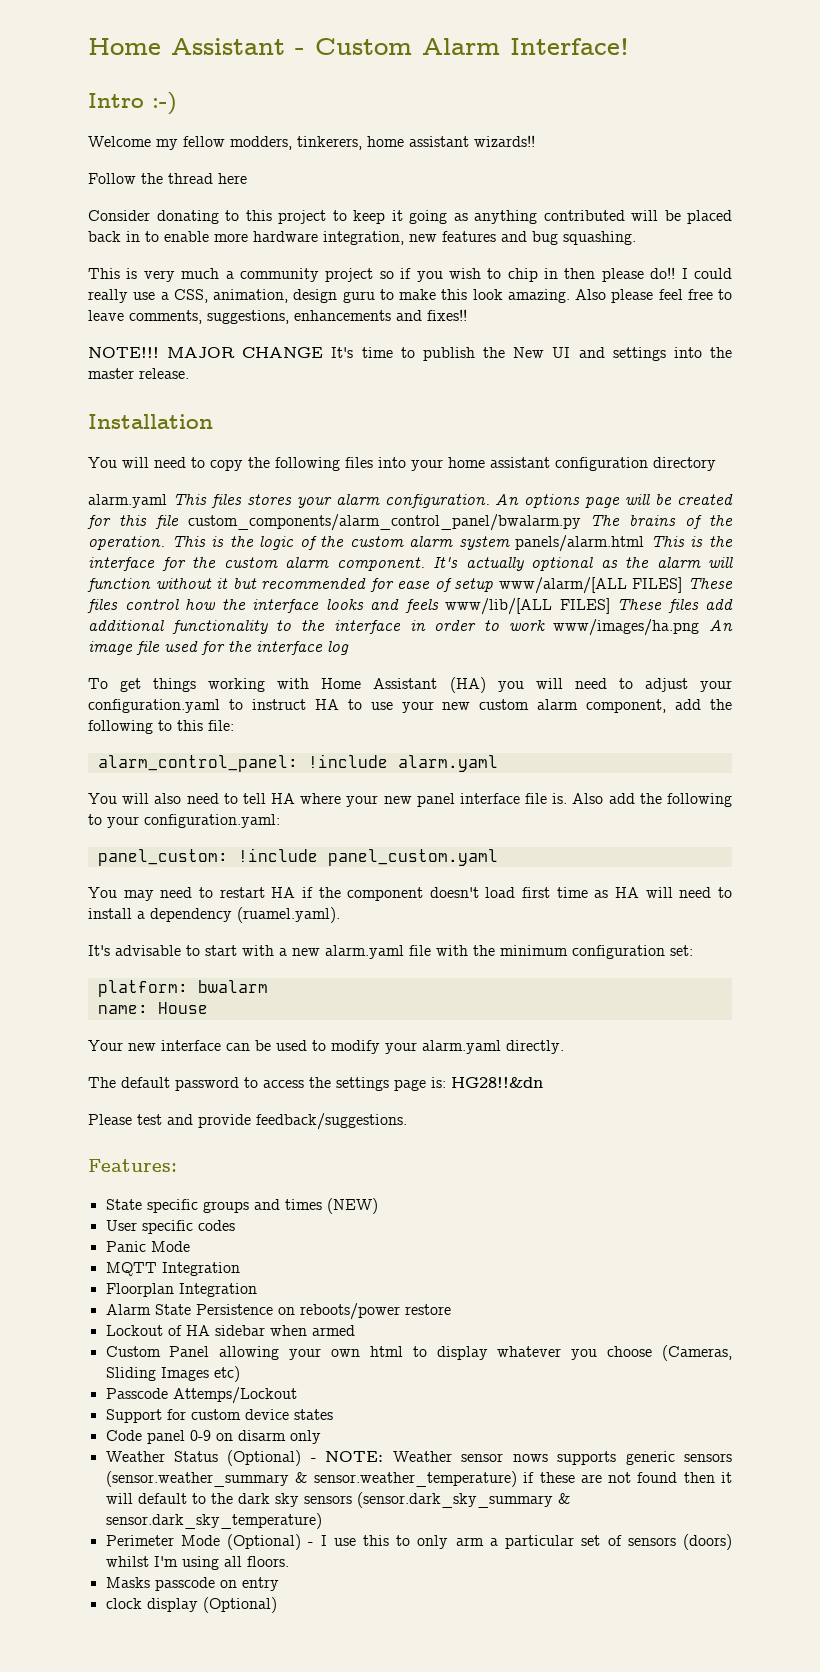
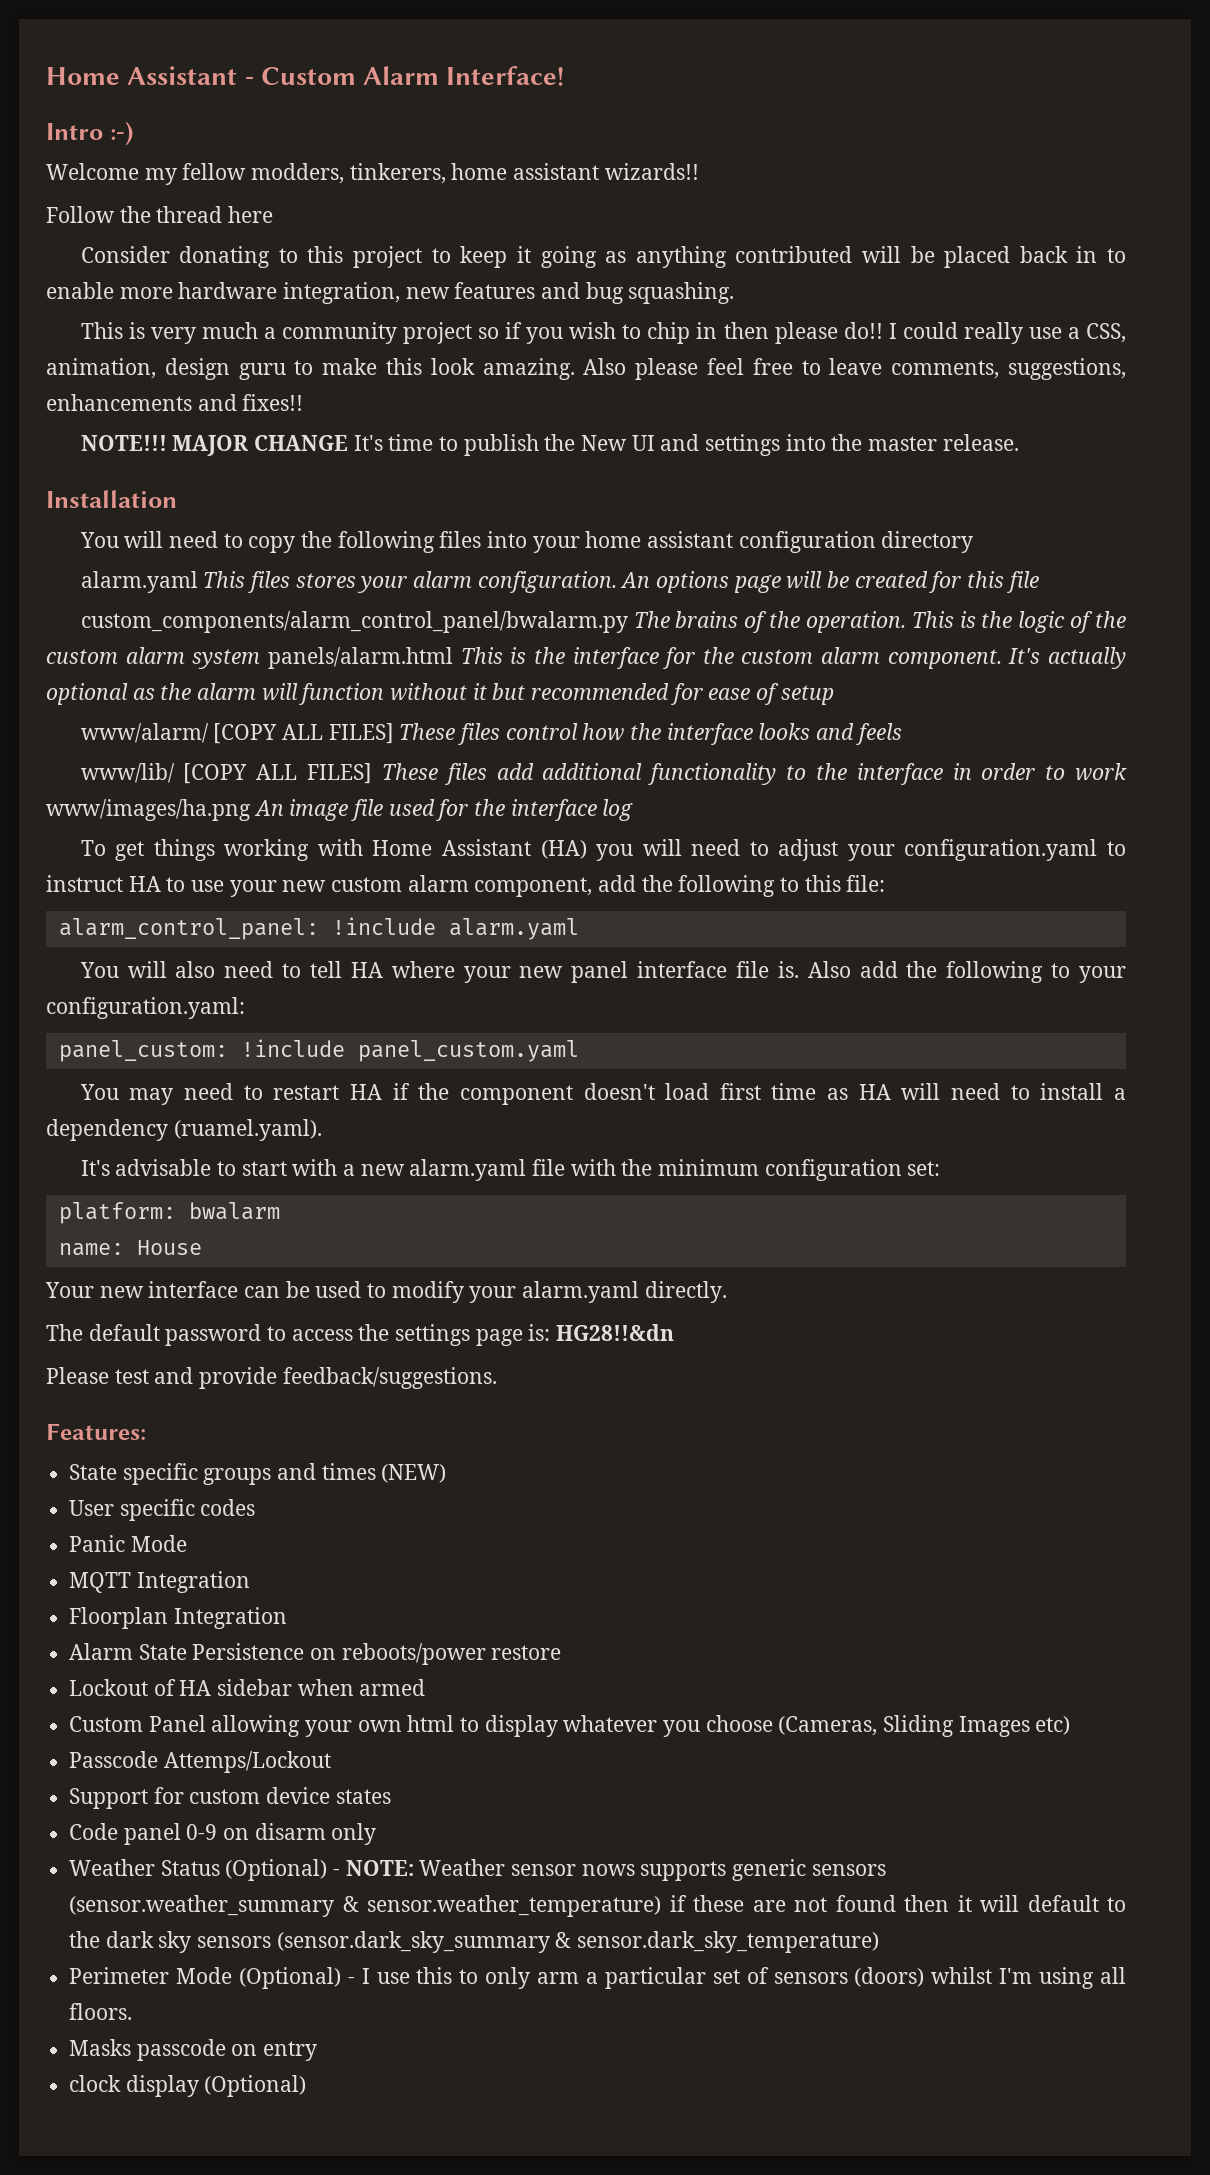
- An options page will be created for this file custom_components/alarm_control_panel/bwalarm.py The brains of the operation.
+ An options page will be created for this file
+ custom_components/alarm_control_panel/bwalarm.py The brains of the operation.
- It's actually optional as the alarm will function without it but recommended for ease of setup www/alarm/[ALL FILES] These files control how the interface looks and feels www/lib/[ALL FILES] These files add additional functionality to the interface in order to work www/images/ha.png An image file used for the interface log
+ It's actually optional as the alarm will function without it but recommended for ease of setup
+ www/alarm/ [COPY ALL FILES] These files control how the interface looks and feels
+ www/lib/ [COPY ALL FILES] These files add additional functionality to the interface in order to work www/images/ha.png An image file used for the interface log

